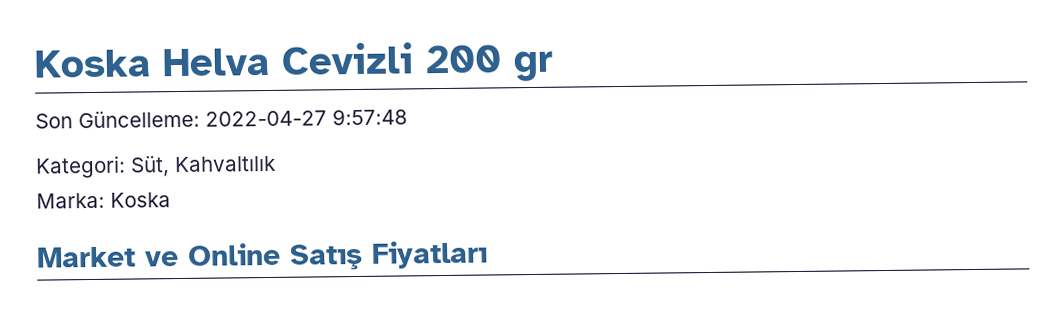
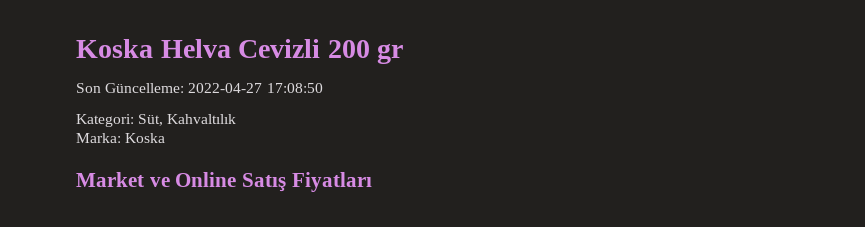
- Son Güncelleme: 2022-04-27 9:57:48
+ Son Güncelleme: 2022-04-27 17:08:50

